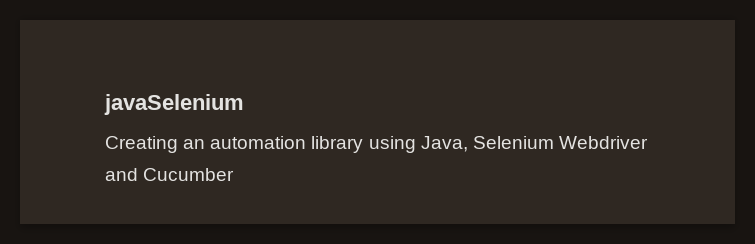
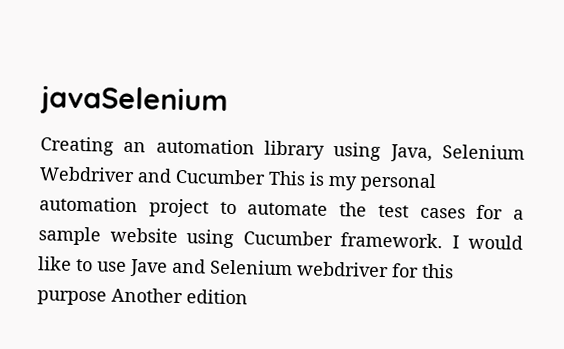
- Creating an automation library using Java, Selenium Webdriver and Cucumber
+ Creating an automation library using Java, Selenium Webdriver and Cucumber This is my personal automation project to automate the test cases for a sample website using Cucumber framework. I would like to use Jave and Selenium webdriver for this purpose Another edition

